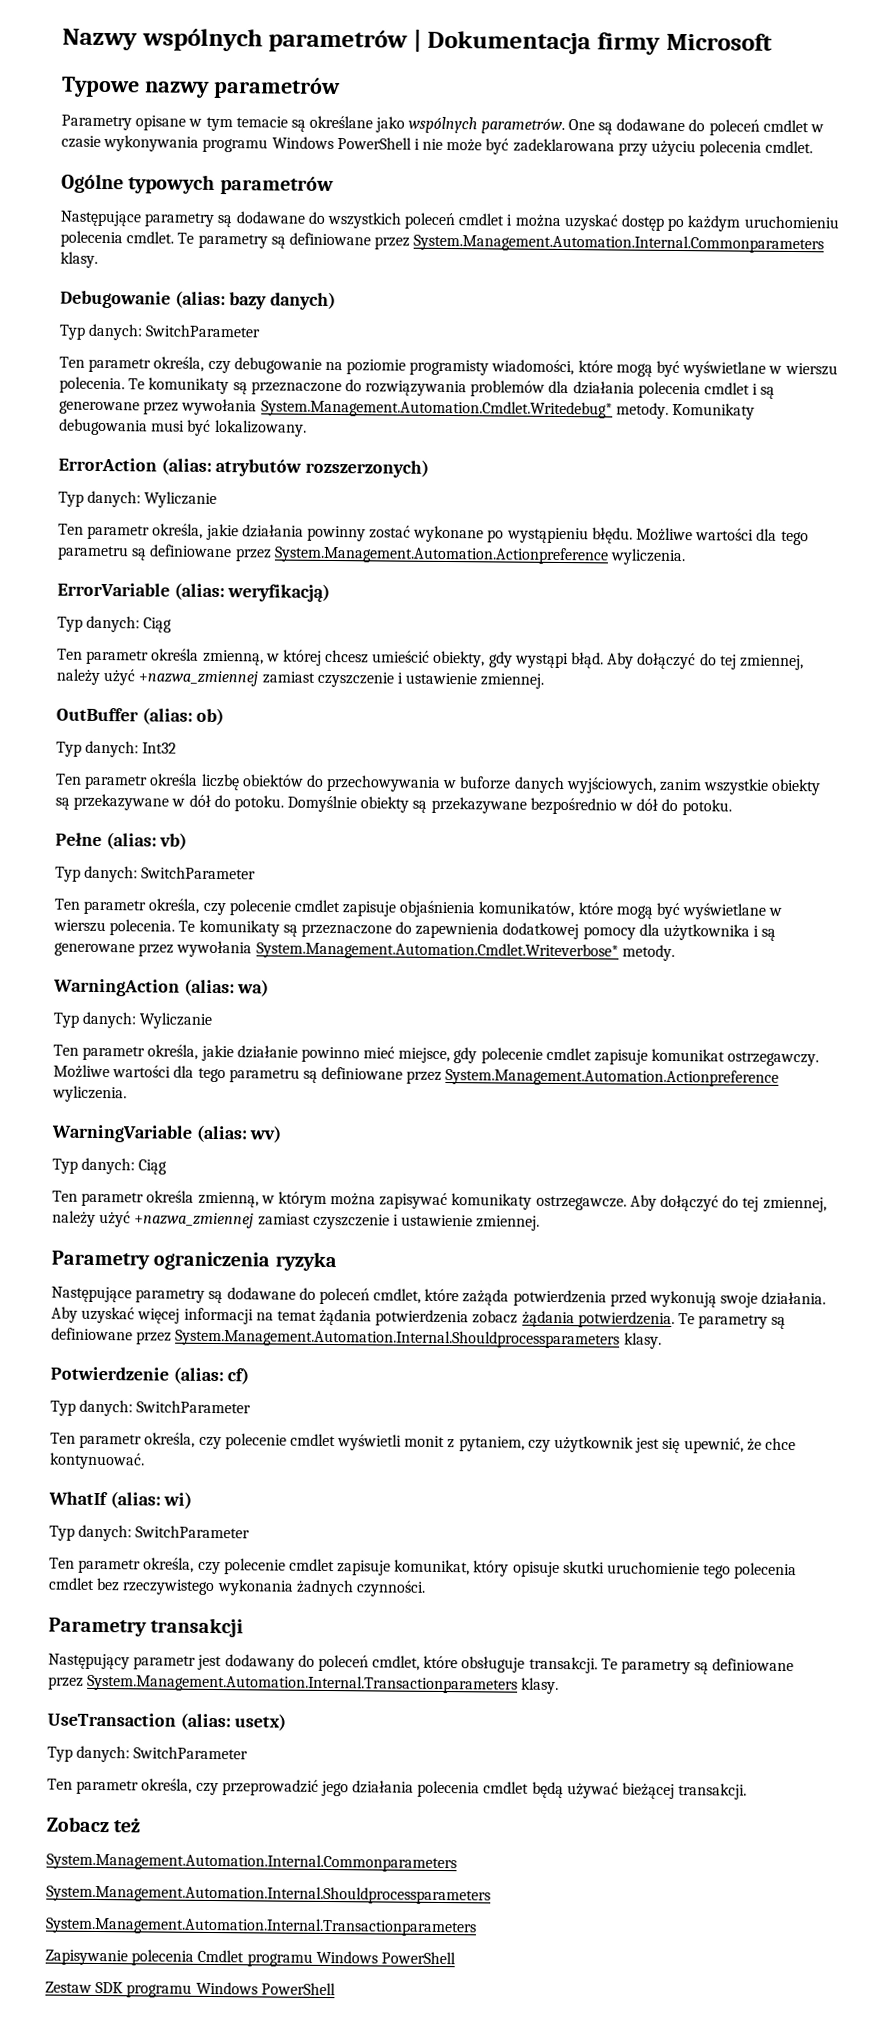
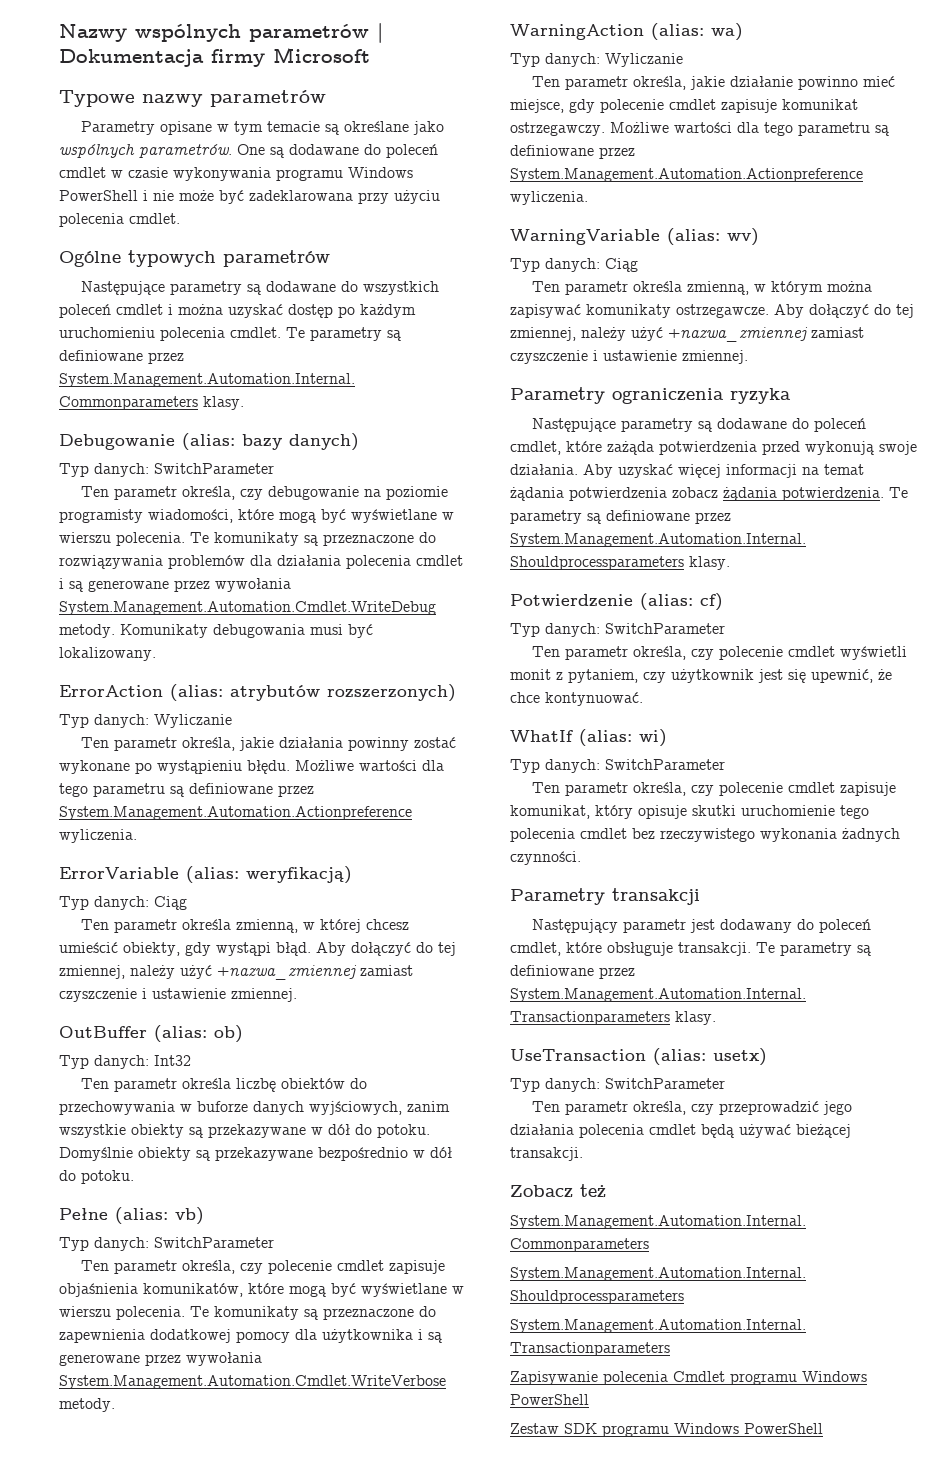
- Te komunikaty są przeznaczone do rozwiązywania problemów dla działania polecenia cmdlet i są generowane przez wywołania System.Management.Automation.Cmdlet.Writedebug* metody.
+ Te komunikaty są przeznaczone do rozwiązywania problemów dla działania polecenia cmdlet i są generowane przez wywołania System.Management.Automation.Cmdlet.WriteDebug metody.
- Te komunikaty są przeznaczone do zapewnienia dodatkowej pomocy dla użytkownika i są generowane przez wywołania System.Management.Automation.Cmdlet.Writeverbose* metody.
+ Te komunikaty są przeznaczone do zapewnienia dodatkowej pomocy dla użytkownika i są generowane przez wywołania System.Management.Automation.Cmdlet.WriteVerbose metody.

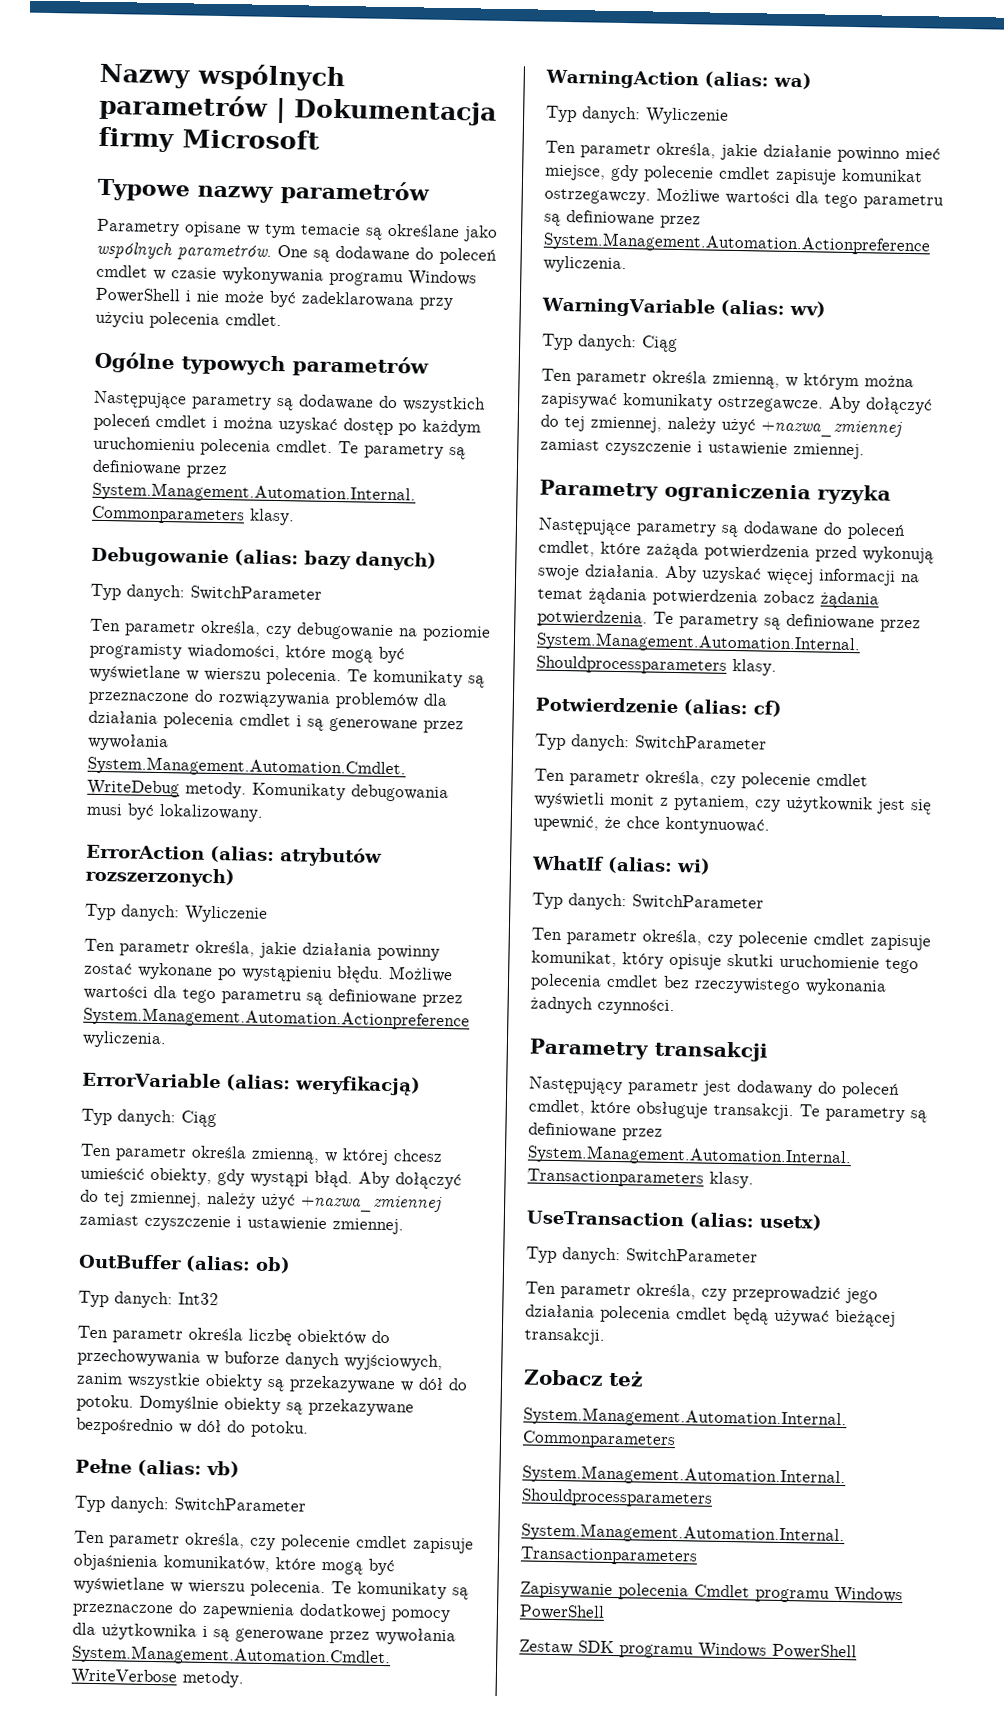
  ErrorAction (alias: atrybutów rozszerzonych)
- Typ danych: Wyliczanie
+ Typ danych: Wyliczenie
  WarningAction (alias: wa)
- Typ danych: Wyliczanie
+ Typ danych: Wyliczenie

